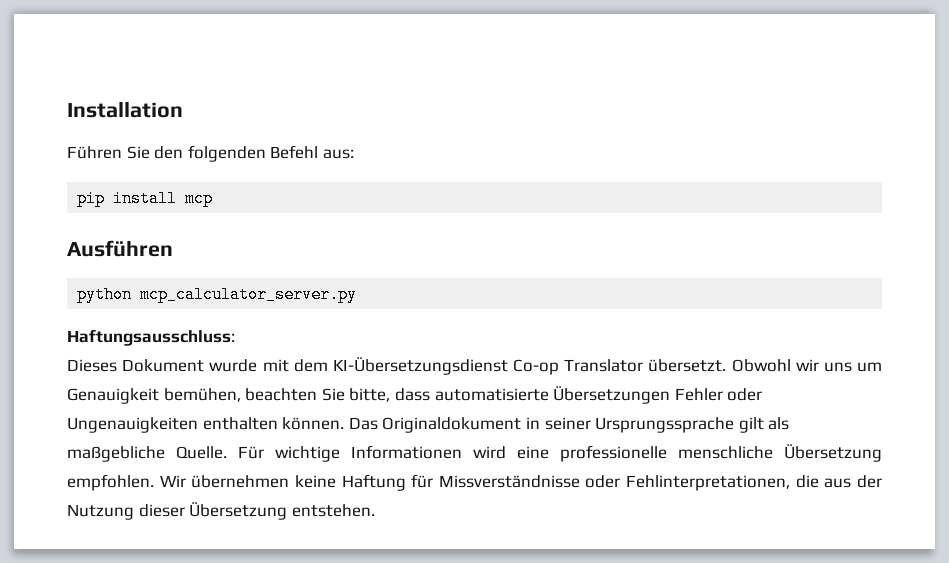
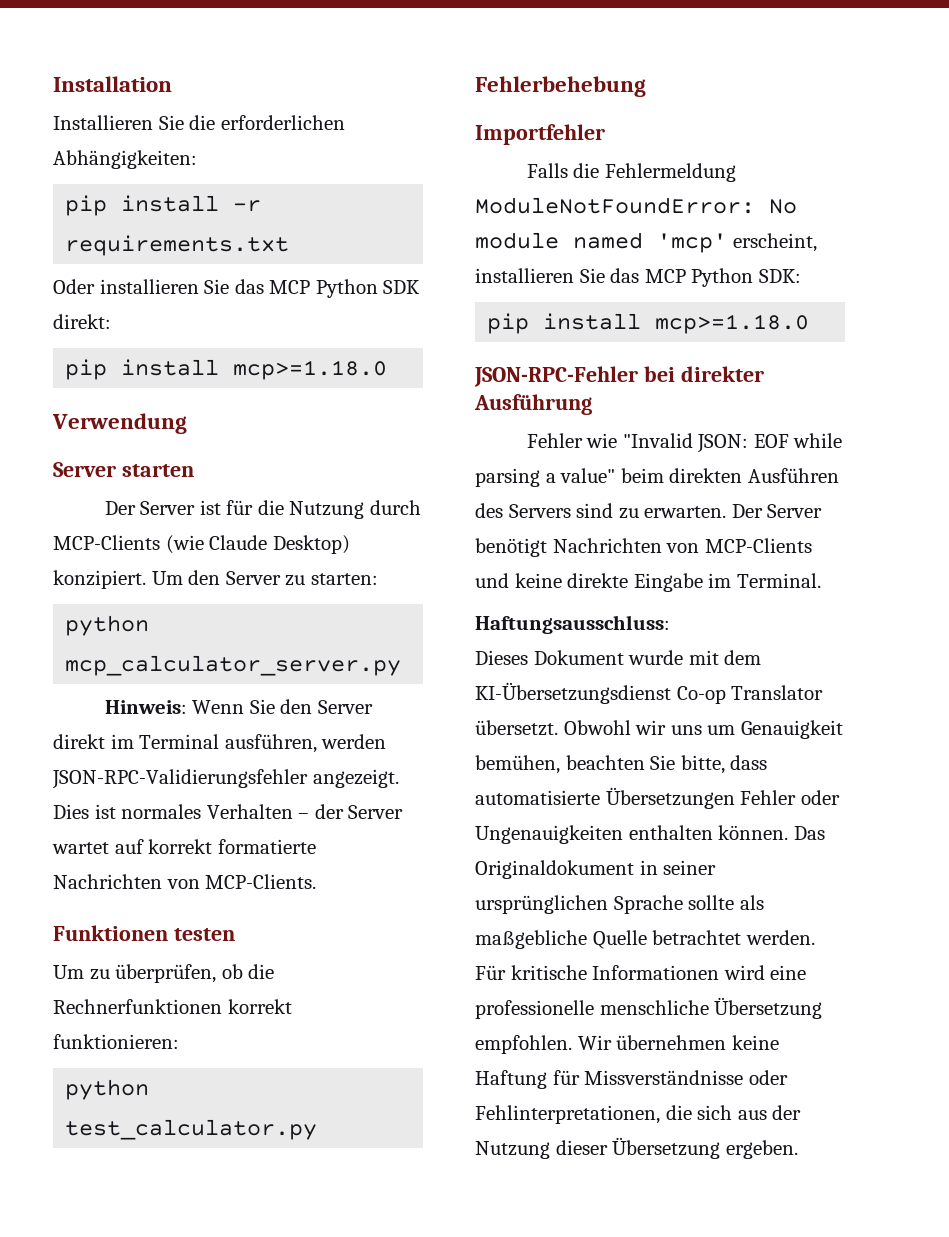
- Führen Sie den folgenden Befehl aus:
- pip install mcp
- Ausführen
+ Installieren Sie die erforderlichen Abhängigkeiten:
+ pip install -r requirements.txt
+ Oder installieren Sie das MCP Python SDK direkt:
+ pip install mcp>=1.18.0
+ Verwendung
+ Server starten
+ Der Server ist für die Nutzung durch MCP-Clients (wie Claude Desktop) konzipiert. Um den Server zu starten:
  python mcp_calculator_server.py
+ Hinweis: Wenn Sie den Server direkt im Terminal ausführen, werden JSON-RPC-Validierungsfehler angezeigt. Dies ist normales Verhalten – der Server wartet auf korrekt formatierte Nachrichten von MCP-Clients.
+ Funktionen testen
+ Um zu überprüfen, ob die Rechnerfunktionen korrekt funktionieren:
+ python test_calculator.py
+ Fehlerbehebung
+ Importfehler
+ Falls die Fehlermeldung ModuleNotFoundError: No module named 'mcp' erscheint, installieren Sie das MCP Python SDK:
+ pip install mcp>=1.18.0
+ JSON-RPC-Fehler bei direkter Ausführung
+ Fehler wie "Invalid JSON: EOF while parsing a value" beim direkten Ausführen des Servers sind zu erwarten. Der Server benötigt Nachrichten von MCP-Clients und keine direkte Eingabe im Terminal.
- Das Originaldokument in seiner Ursprungssprache gilt als maßgebliche Quelle. Für wichtige Informationen wird eine professionelle menschliche Übersetzung empfohlen.
+ Das Originaldokument in seiner ursprünglichen Sprache sollte als maßgebliche Quelle betrachtet werden. Für kritische Informationen wird eine professionelle menschliche Übersetzung empfohlen.
- Wir übernehmen keine Haftung für Missverständnisse oder Fehlinterpretationen, die aus der Nutzung dieser Übersetzung entstehen.
+ Wir übernehmen keine Haftung für Missverständnisse oder Fehlinterpretationen, die sich aus der Nutzung dieser Übersetzung ergeben.

